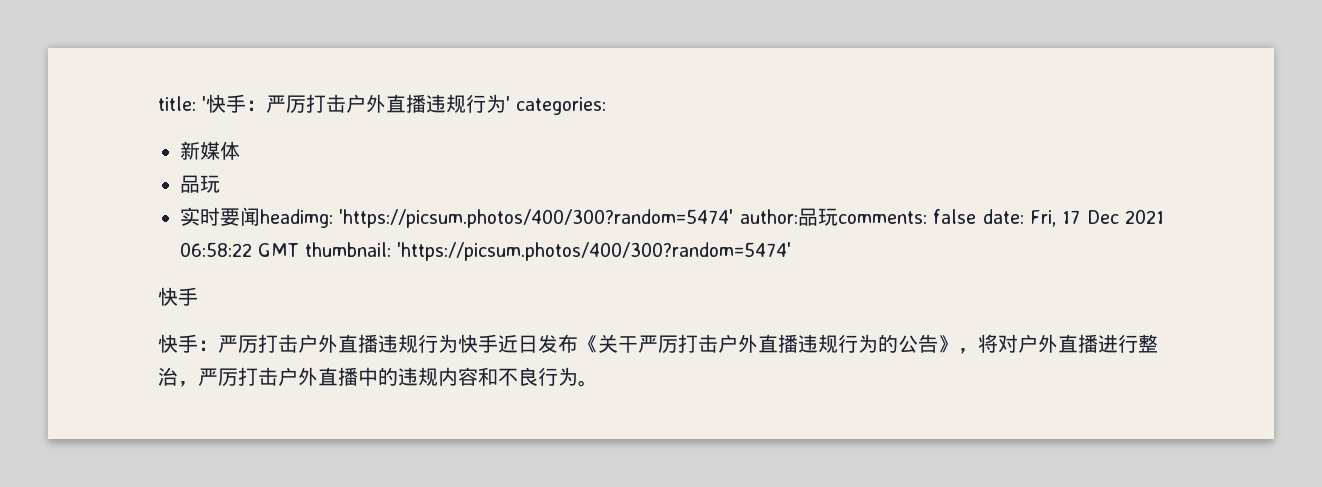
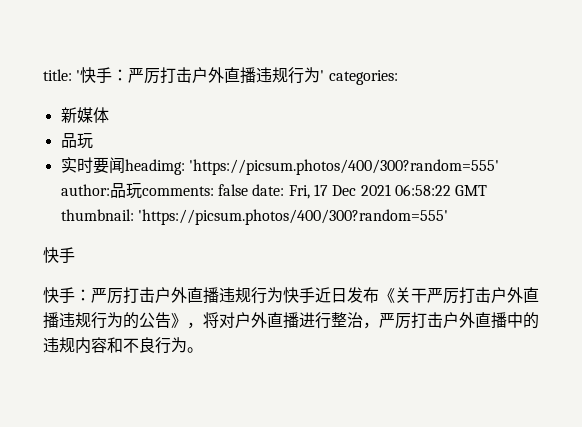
- 实时要闻headimg: 'https://picsum.photos/400/300?random=5474' author:品玩comments: false date: Fri, 17 Dec 2021 06:58:22 GMT thumbnail: 'https://picsum.photos/400/300?random=5474'
+ 实时要闻headimg: 'https://picsum.photos/400/300?random=555' author:品玩comments: false date: Fri, 17 Dec 2021 06:58:22 GMT thumbnail: 'https://picsum.photos/400/300?random=555'

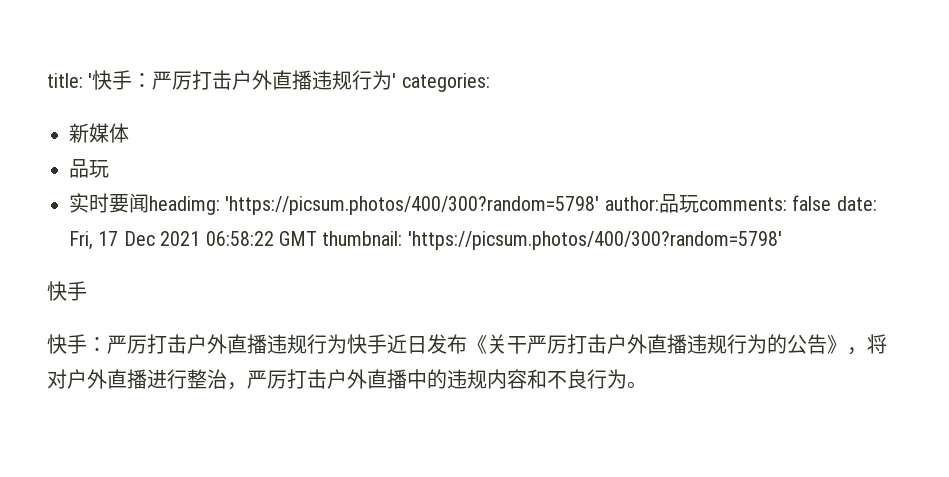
- 实时要闻headimg: 'https://picsum.photos/400/300?random=555' author:品玩comments: false date: Fri, 17 Dec 2021 06:58:22 GMT thumbnail: 'https://picsum.photos/400/300?random=555'
+ 实时要闻headimg: 'https://picsum.photos/400/300?random=5798' author:品玩comments: false date: Fri, 17 Dec 2021 06:58:22 GMT thumbnail: 'https://picsum.photos/400/300?random=5798'

